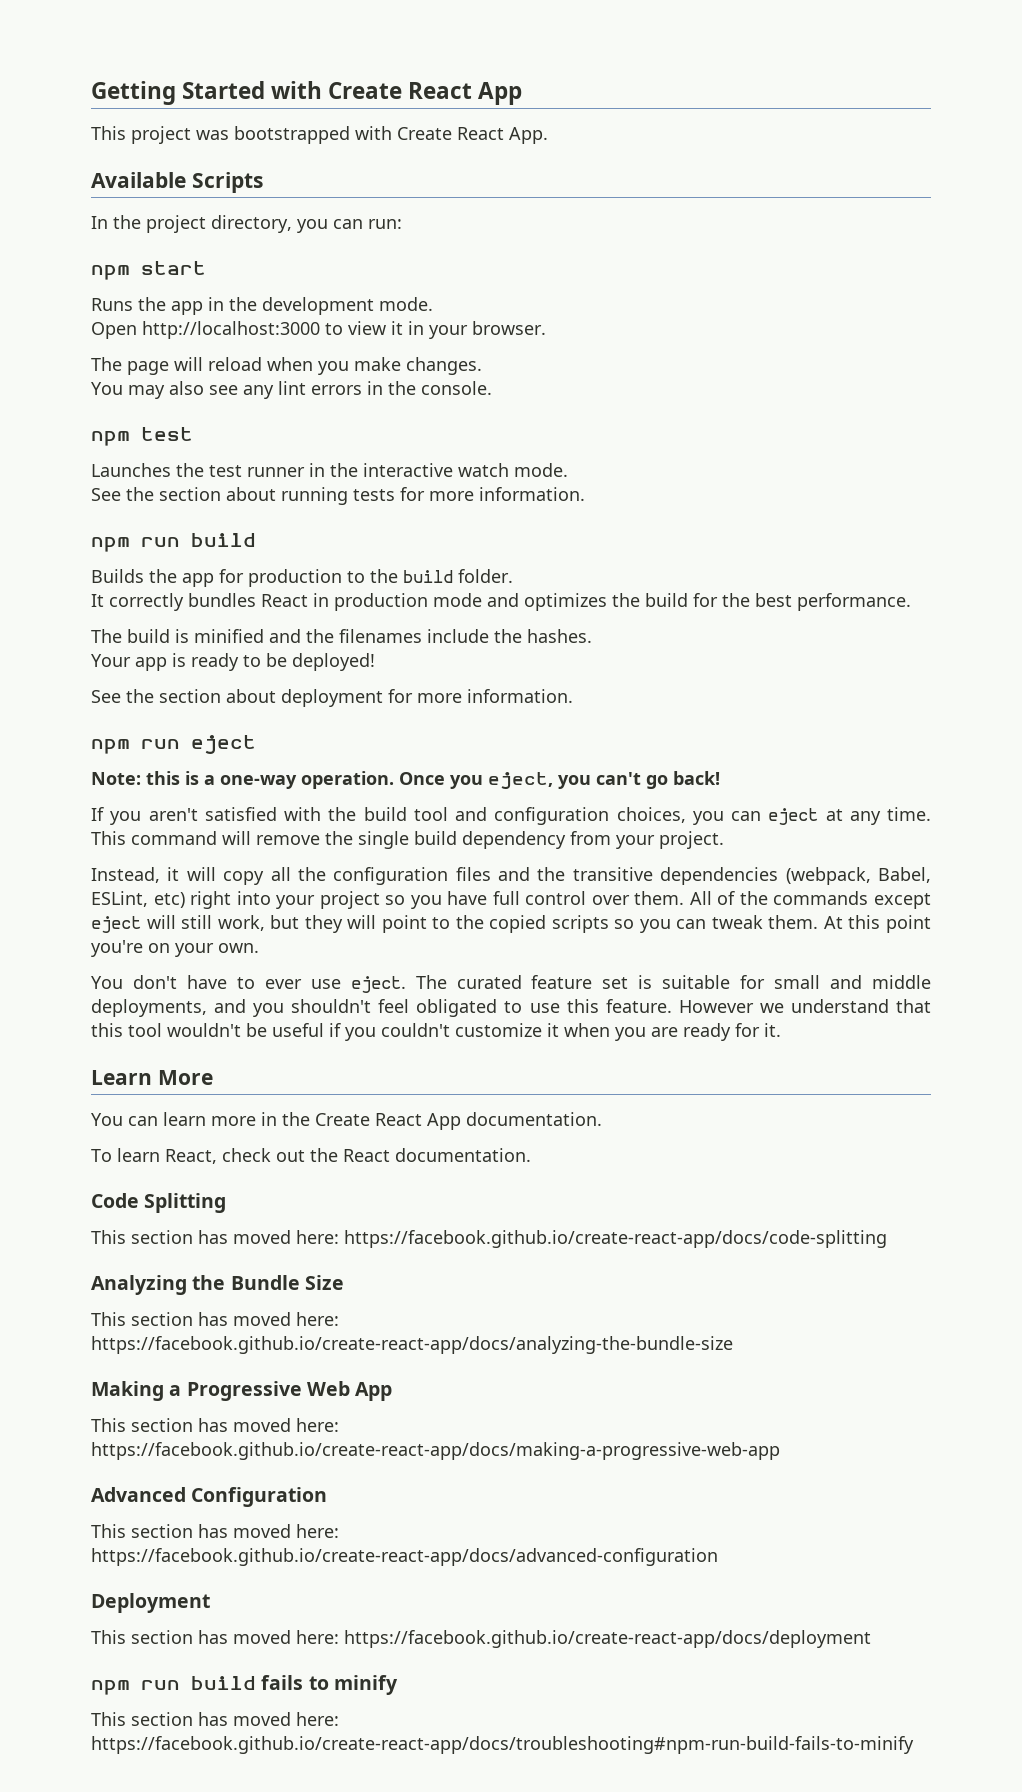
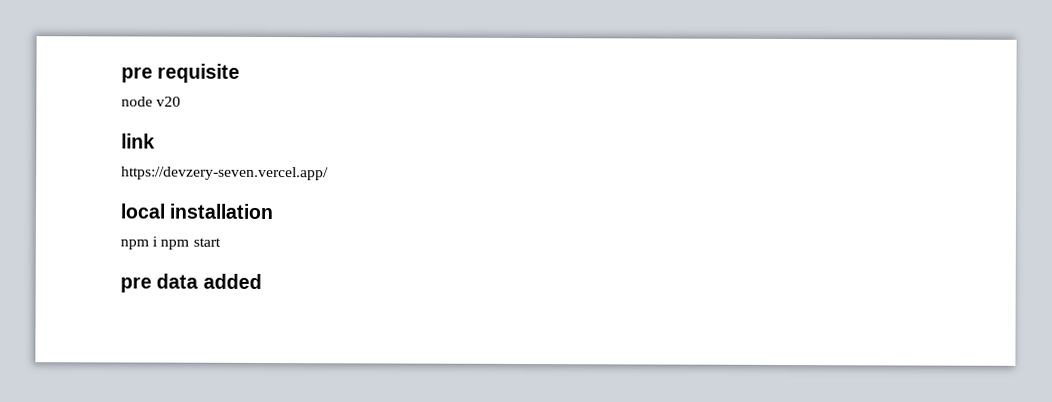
- Getting Started with Create React App
- This project was bootstrapped with Create React App.
- Available Scripts
- In the project directory, you can run:
- npm start
- Runs the app in the development mode.
- Open http://localhost:3000 to view it in your browser.
- The page will reload when you make changes.
- You may also see any lint errors in the console.
- npm test
- Launches the test runner in the interactive watch mode.
- See the section about running tests for more information.
- npm run build
- Builds the app for production to the build folder.
- It correctly bundles React in production mode and optimizes the build for the best performance.
- The build is minified and the filenames include the hashes.
- Your app is ready to be deployed!
- See the section about deployment for more information.
- npm run eject
- Note: this is a one-way operation. Once you eject, you can't go back!
- If you aren't satisfied with the build tool and configuration choices, you can eject at any time. This command will remove the single build dependency from your project.
- Instead, it will copy all the configuration files and the transitive dependencies (webpack, Babel, ESLint, etc) right into your project so you have full control over them. All of the commands except eject will still work, but they will point to the copied scripts so you can tweak them. At this point you're on your own.
- You don't have to ever use eject. The curated feature set is suitable for small and middle deployments, and you shouldn't feel obligated to use this feature. However we understand that this tool wouldn't be useful if you couldn't customize it when you are ready for it.
- Learn More
- You can learn more in the Create React App documentation.
- To learn React, check out the React documentation.
- Code Splitting
- This section has moved here: https://facebook.github.io/create-react-app/docs/code-splitting
- Analyzing the Bundle Size
- This section has moved here: https://facebook.github.io/create-react-app/docs/analyzing-the-bundle-size
- Making a Progressive Web App
- This section has moved here: https://facebook.github.io/create-react-app/docs/making-a-progressive-web-app
- Advanced Configuration
- This section has moved here: https://facebook.github.io/create-react-app/docs/advanced-configuration
- Deployment
- This section has moved here: https://facebook.github.io/create-react-app/docs/deployment
- npm run build fails to minify
- This section has moved here: https://facebook.github.io/create-react-app/docs/troubleshooting#npm-run-build-fails-to-minify
+ pre requisite
+ node v20
+ link
+ https://devzery-seven.vercel.app/
+ local installation
+ npm i npm start
+ pre data added

